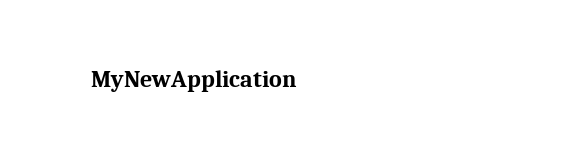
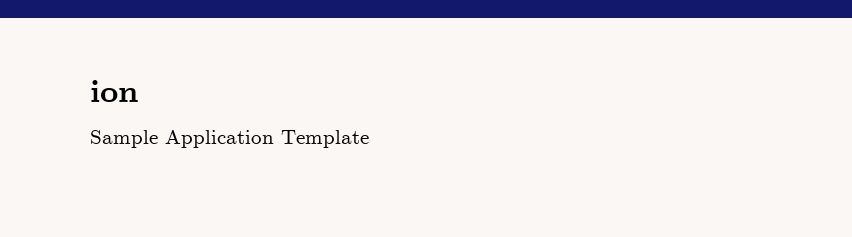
- MyNewApplication
+ ion
+ Sample Application Template

